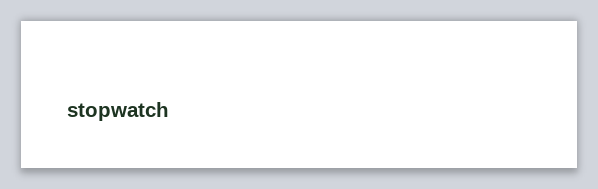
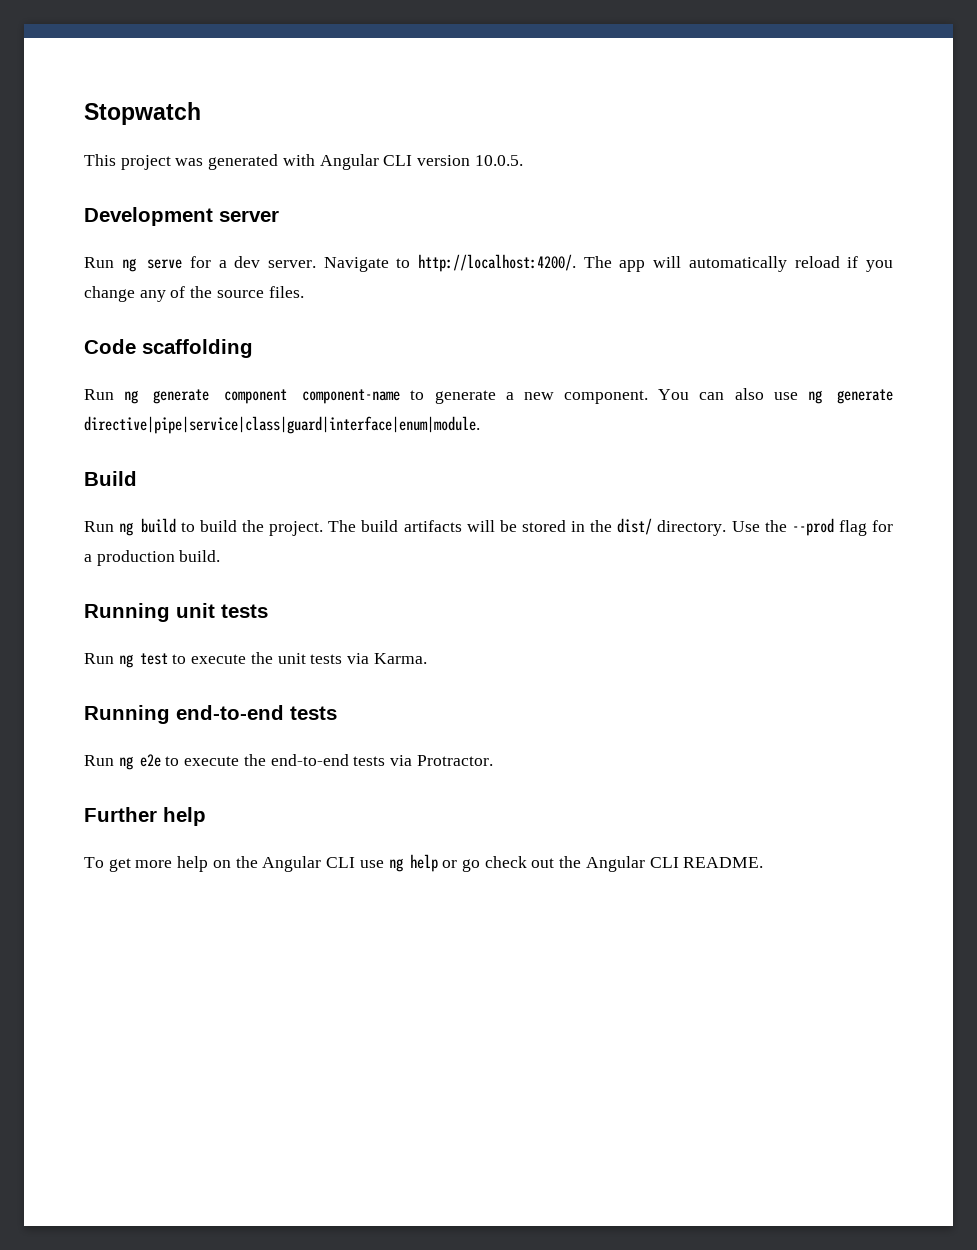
- stopwatch
+ Stopwatch
+ This project was generated with Angular CLI version 10.0.5.
+ Development server
+ Run ng serve for a dev server. Navigate to http://localhost:4200/. The app will automatically reload if you change any of the source files.
+ Code scaffolding
+ Run ng generate component component-name to generate a new component. You can also use ng generate directive|pipe|service|class|guard|interface|enum|module.
+ Build
+ Run ng build to build the project. The build artifacts will be stored in the dist/ directory. Use the --prod flag for a production build.
+ Running unit tests
+ Run ng test to execute the unit tests via Karma.
+ Running end-to-end tests
+ Run ng e2e to execute the end-to-end tests via Protractor.
+ Further help
+ To get more help on the Angular CLI use ng help or go check out the Angular CLI README.

